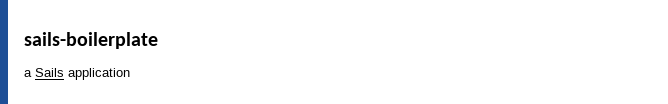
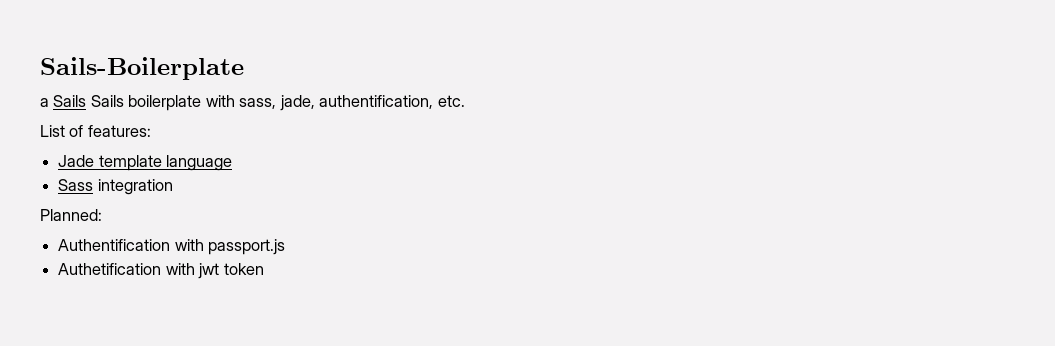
- sails-boilerplate
+ Sails-Boilerplate
- a Sails application
+ a Sails Sails boilerplate with sass, jade, authentification, etc.
+ List of features:
+ Jade template language
+ Sass integration
+ Planned:
+ Authentification with passport.js
+ Authetification with jwt token

